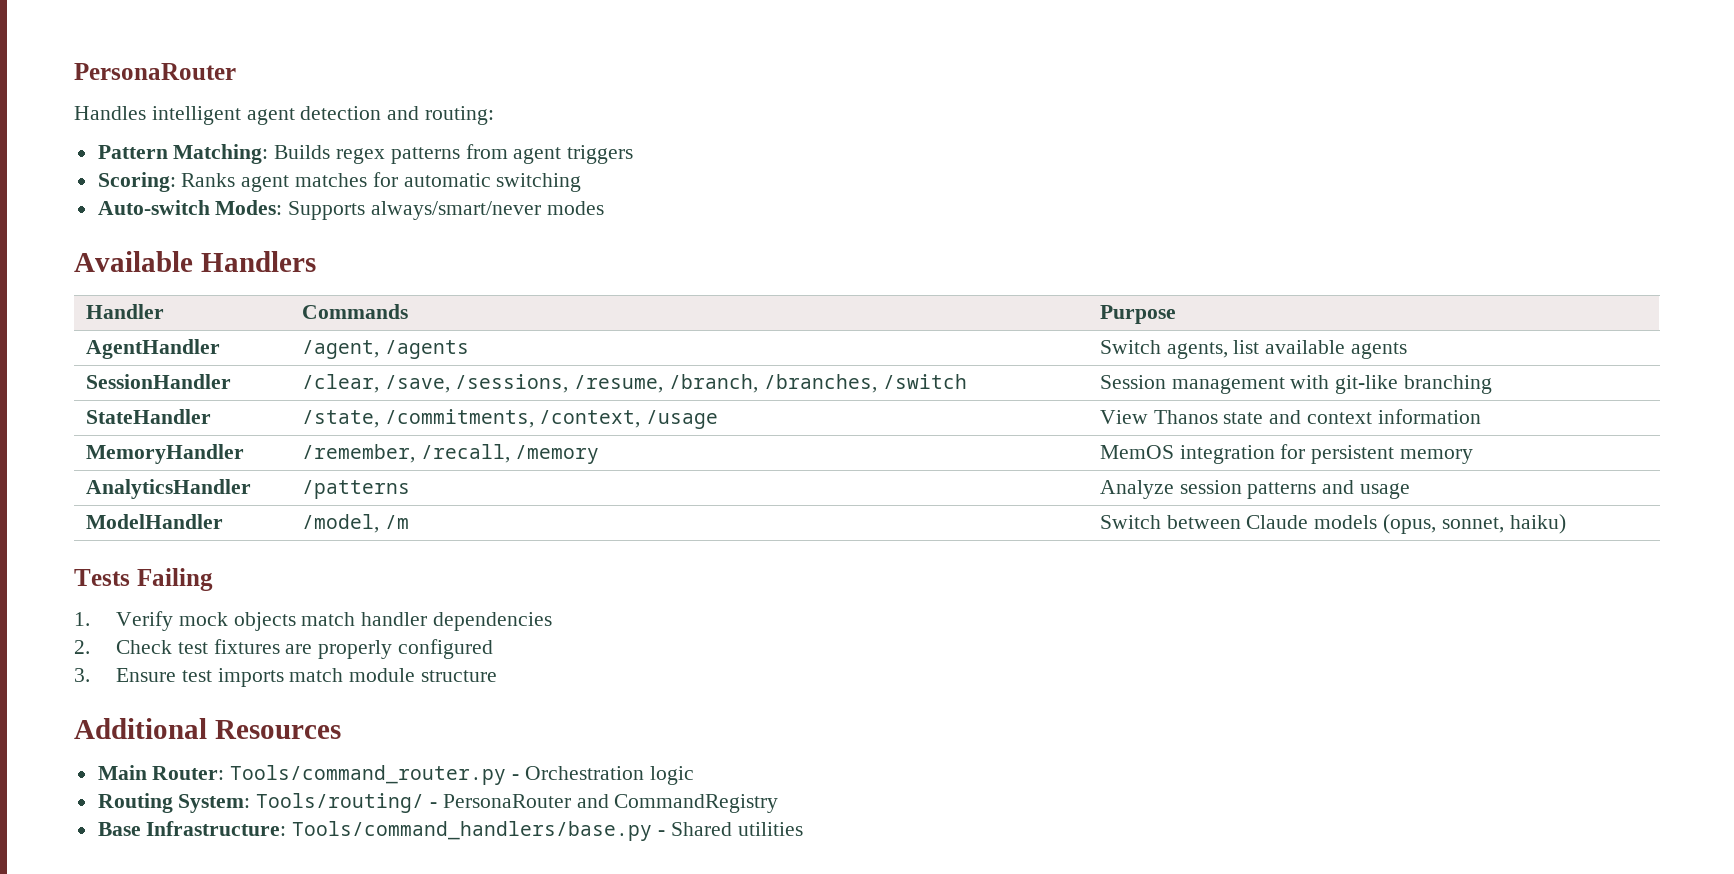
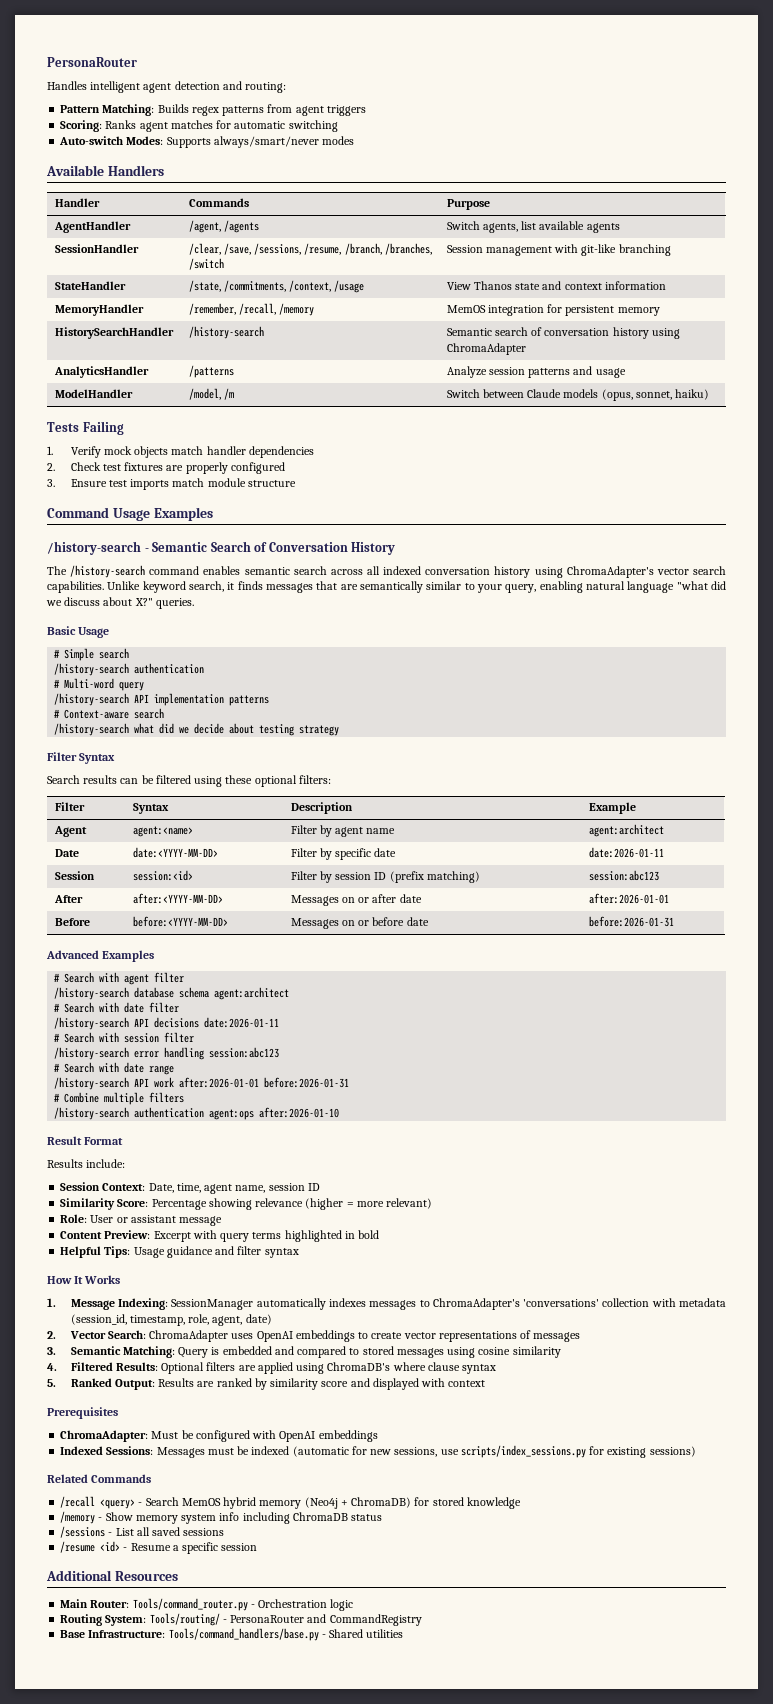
+ HistorySearchHandler | /history-search | Semantic search of conversation history using ChromaAdapter
+ Command Usage Examples
+ /history-search - Semantic Search of Conversation History
+ The /history-search command enables semantic search across all indexed conversation history using ChromaAdapter's vector search capabilities. Unlike keyword search, it finds messages that are semantically similar to your query, enabling natural language "what did we discuss about X?" queries.
+ Basic Usage
+ # Simple search
+ /history-search authentication
+ # Multi-word query
+ /history-search API implementation patterns
+ # Context-aware search
+ /history-search what did we decide about testing strategy
+ Filter Syntax
+ Search results can be filtered using these optional filters:
+ Filter | Syntax | Description | Example
+ Agent | agent:<name> | Filter by agent name | agent:architect
+ Date | date:<YYYY-MM-DD> | Filter by specific date | date:2026-01-11
+ Session | session:<id> | Filter by session ID (prefix matching) | session:abc123
+ After | after:<YYYY-MM-DD> | Messages on or after date | after:2026-01-01
+ Before | before:<YYYY-MM-DD> | Messages on or before date | before:2026-01-31
+ Advanced Examples
+ # Search with agent filter
+ /history-search database schema agent:architect
+ # Search with date filter
+ /history-search API decisions date:2026-01-11
+ # Search with session filter
+ /history-search error handling session:abc123
+ # Search with date range
+ /history-search API work after:2026-01-01 before:2026-01-31
+ # Combine multiple filters
+ /history-search authentication agent:ops after:2026-01-10
+ Result Format
+ Results include:
+ Session Context: Date, time, agent name, session ID
+ Similarity Score: Percentage showing relevance (higher = more relevant)
+ Role: User or assistant message
+ Content Preview: Excerpt with query terms highlighted in bold
+ Helpful Tips: Usage guidance and filter syntax
+ How It Works
+ 1. Message Indexing: SessionManager automatically indexes messages to ChromaAdapter's 'conversations' collection with metadata (session_id, timestamp, role, agent, date)
+ 2. Vector Search: ChromaAdapter uses OpenAI embeddings to create vector representations of messages
+ 3. Semantic Matching: Query is embedded and compared to stored messages using cosine similarity
+ 4. Filtered Results: Optional filters are applied using ChromaDB's where clause syntax
+ 5. Ranked Output: Results are ranked by similarity score and displayed with context
+ Prerequisites
+ ChromaAdapter: Must be configured with OpenAI embeddings
+ Indexed Sessions: Messages must be indexed (automatic for new sessions, use scripts/index_sessions.py for existing sessions)
+ Related Commands
+ /recall <query> - Search MemOS hybrid memory (Neo4j + ChromaDB) for stored knowledge
+ /memory - Show memory system info including ChromaDB status
+ /sessions - List all saved sessions
+ /resume <id> - Resume a specific session

